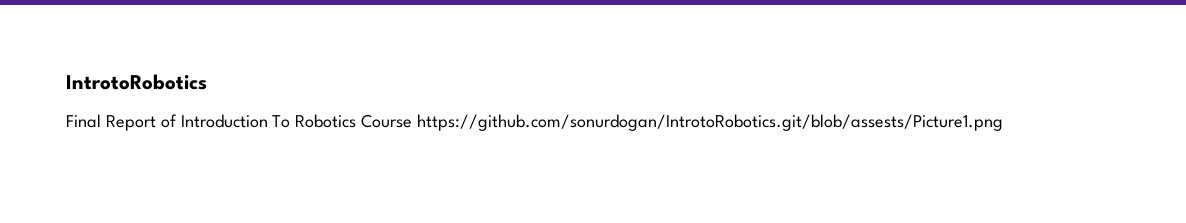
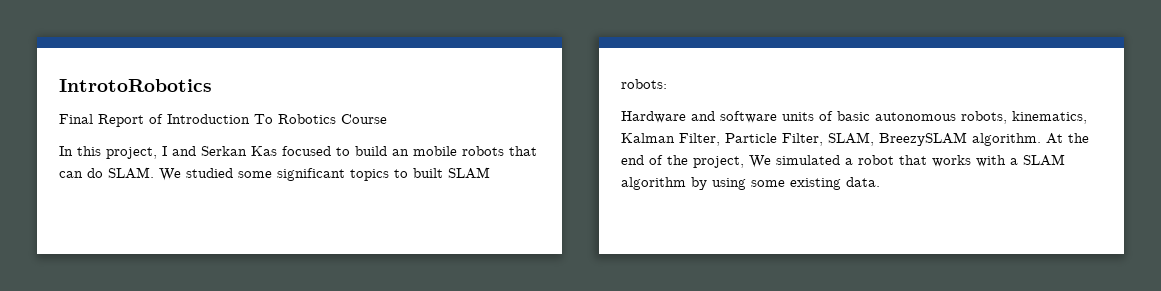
- Final Report of Introduction To Robotics Course https://github.com/sonurdogan/IntrotoRobotics.git/blob/assests/Picture1.png
+ Final Report of Introduction To Robotics Course
+ In this project, I and Serkan Kas focused to build an mobile robots that can do SLAM. We studied some significant topics to built SLAM robots:
+ Hardware and software units of basic autonomous robots, kinematics, Kalman Filter, Particle Filter, SLAM, BreezySLAM algorithm. At the end of the project, We simulated a robot that works with a SLAM algorithm by using some existing data.

